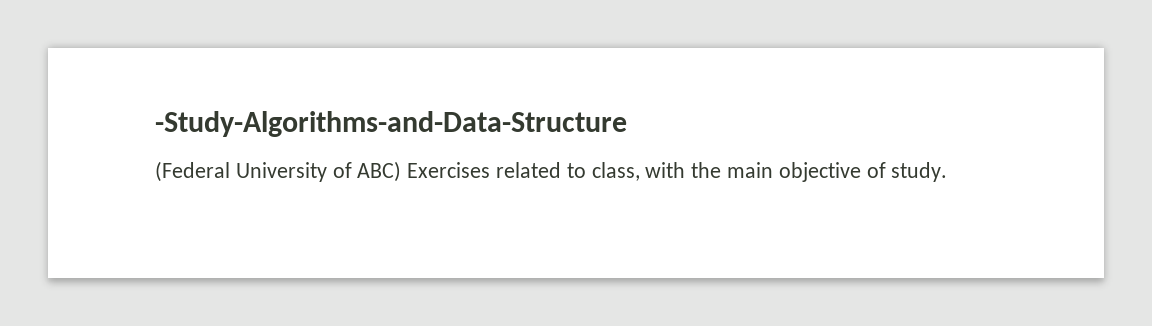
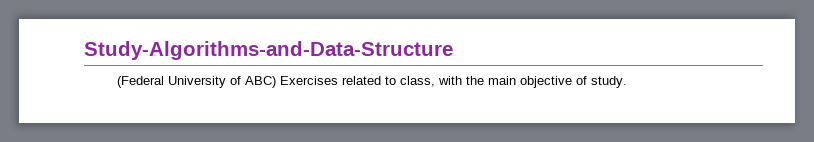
- -Study-Algorithms-and-Data-Structure
+ Study-Algorithms-and-Data-Structure

